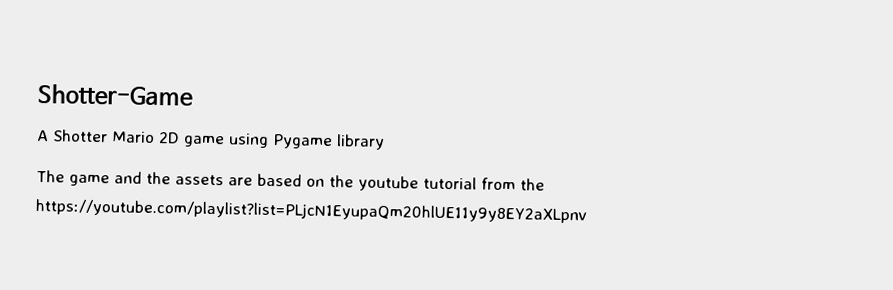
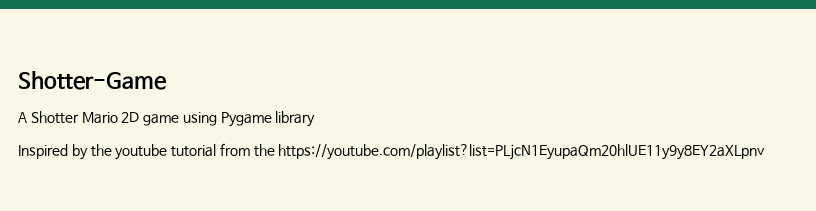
- The game and the assets are based on the youtube tutorial from the https://youtube.com/playlist?list=PLjcN1EyupaQm20hlUE11y9y8EY2aXLpnv
+ Inspired by the youtube tutorial from the https://youtube.com/playlist?list=PLjcN1EyupaQm20hlUE11y9y8EY2aXLpnv

